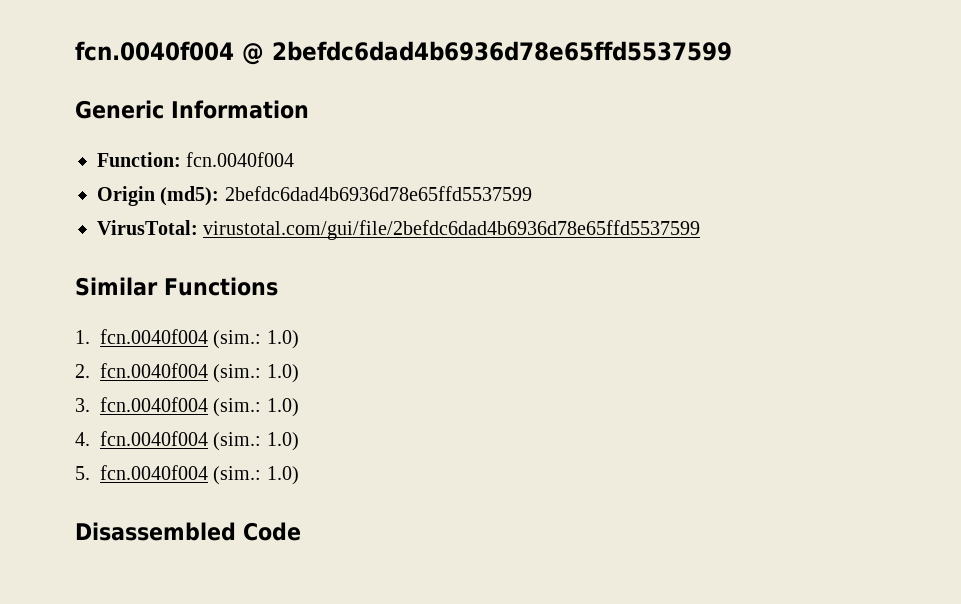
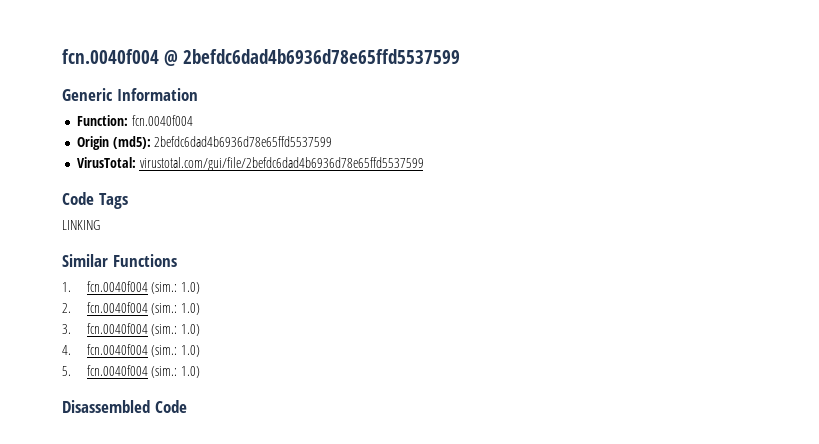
+ Code Tags
+ LINKING

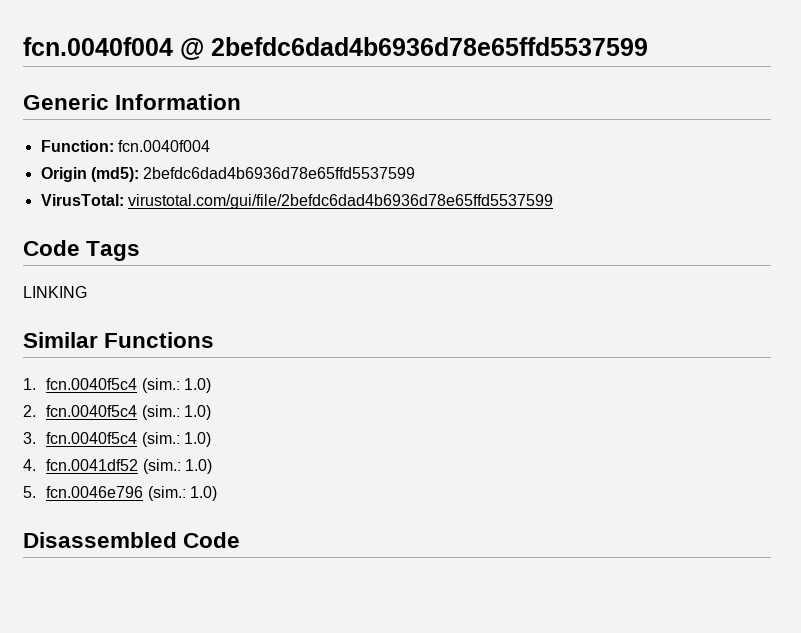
- 1. fcn.0040f004 (sim.: 1.0)
+ 1. fcn.0040f5c4 (sim.: 1.0)
- 2. fcn.0040f004 (sim.: 1.0)
+ 2. fcn.0040f5c4 (sim.: 1.0)
- 3. fcn.0040f004 (sim.: 1.0)
+ 3. fcn.0040f5c4 (sim.: 1.0)
- 4. fcn.0040f004 (sim.: 1.0)
+ 4. fcn.0041df52 (sim.: 1.0)
- 5. fcn.0040f004 (sim.: 1.0)
+ 5. fcn.0046e796 (sim.: 1.0)

